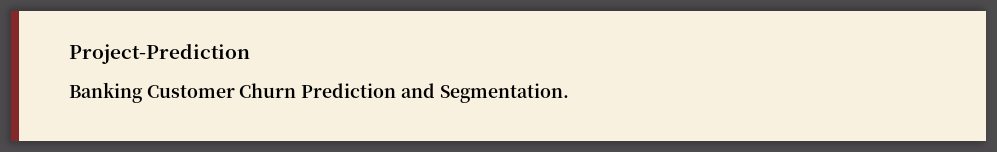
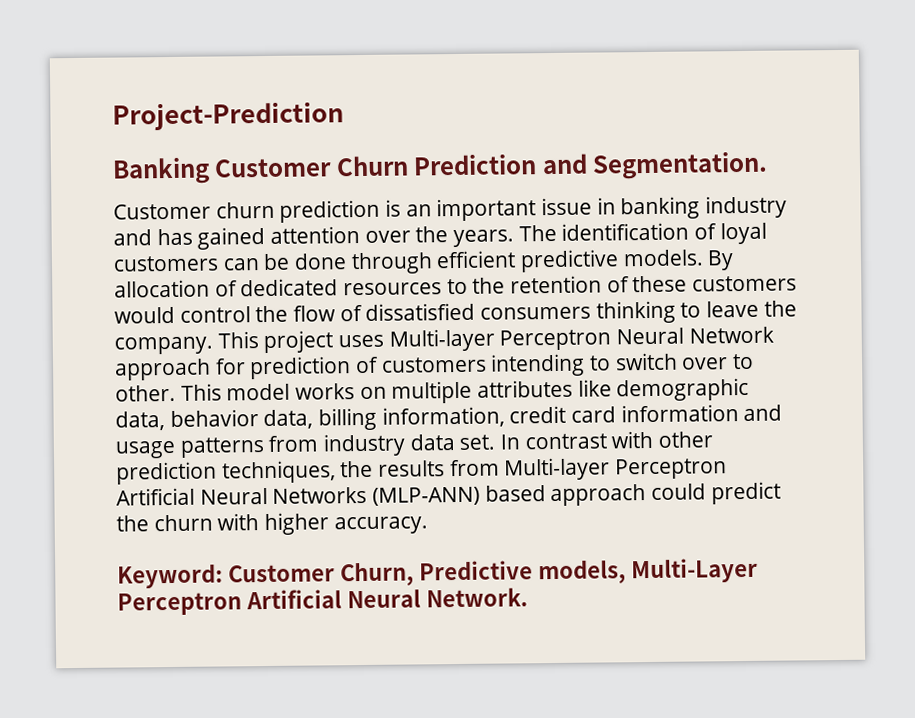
+ Customer churn prediction is an important issue in banking industry and has gained attention over the years. The identification of loyal customers can be done through efficient predictive models. By allocation of dedicated resources to the retention of these customers would control the flow of dissatisfied consumers thinking to leave the company. This project uses Multi-layer Perceptron Neural Network approach for prediction of customers intending to switch over to other. This model works on multiple attributes like demographic data, behavior data, billing information, credit card information and usage patterns from industry data set. In contrast with other prediction techniques, the results from Multi-layer Perceptron Artificial Neural Networks (MLP-ANN) based approach could predict the churn with higher accuracy.
+ Keyword: Customer Churn, Predictive models, Multi-Layer Perceptron Artificial Neural Network.

